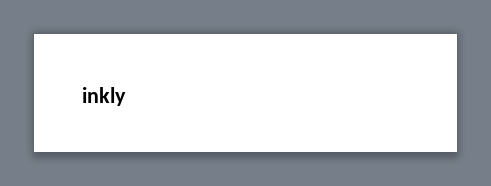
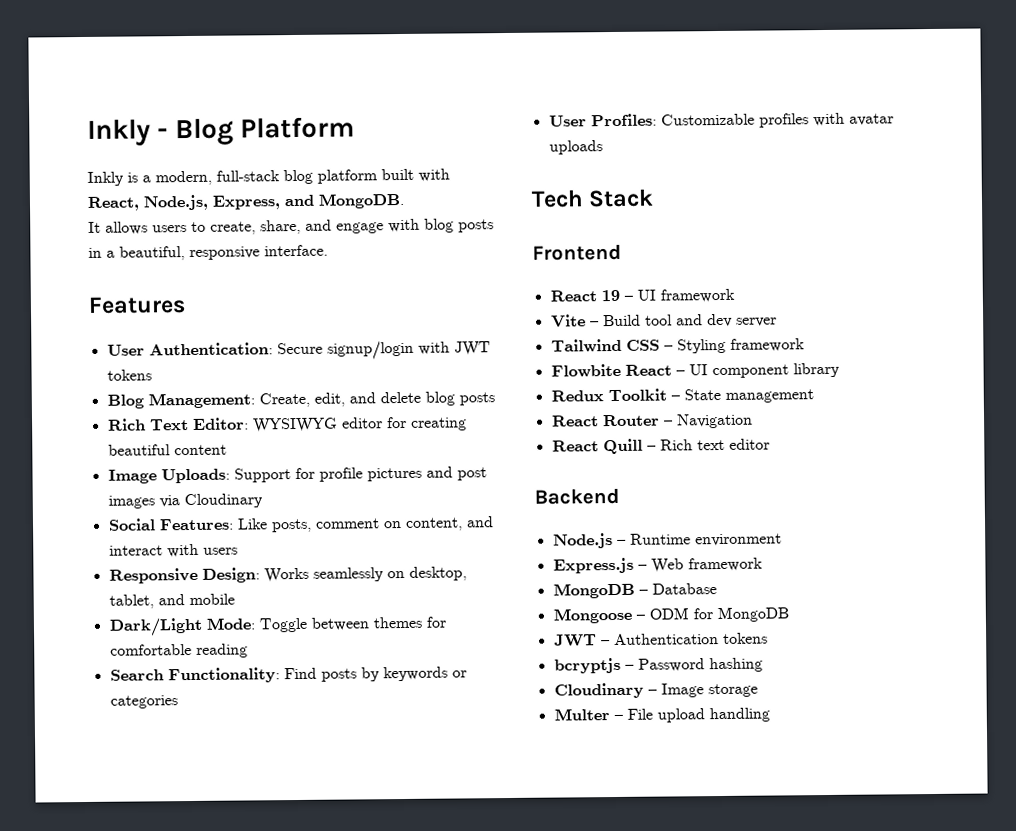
- inkly
+ Inkly - Blog Platform
+ Inkly is a modern, full-stack blog platform built with React, Node.js, Express, and MongoDB.
+ It allows users to create, share, and engage with blog posts in a beautiful, responsive interface.
+ Features
+ User Authentication: Secure signup/login with JWT tokens
+ Blog Management: Create, edit, and delete blog posts
+ Rich Text Editor: WYSIWYG editor for creating beautiful content
+ Image Uploads: Support for profile pictures and post images via Cloudinary
+ Social Features: Like posts, comment on content, and interact with users
+ Responsive Design: Works seamlessly on desktop, tablet, and mobile
+ Dark/Light Mode: Toggle between themes for comfortable reading
+ Search Functionality: Find posts by keywords or categories
+ User Profiles: Customizable profiles with avatar uploads
+ Tech Stack
+ Frontend
+ React 19 – UI framework
+ Vite – Build tool and dev server
+ Tailwind CSS – Styling framework
+ Flowbite React – UI component library
+ Redux Toolkit – State management
+ React Router – Navigation
+ React Quill – Rich text editor
+ Backend
+ Node.js – Runtime environment
+ Express.js – Web framework
+ MongoDB – Database
+ Mongoose – ODM for MongoDB
+ JWT – Authentication tokens
+ bcryptjs – Password hashing
+ Cloudinary – Image storage
+ Multer – File upload handling

